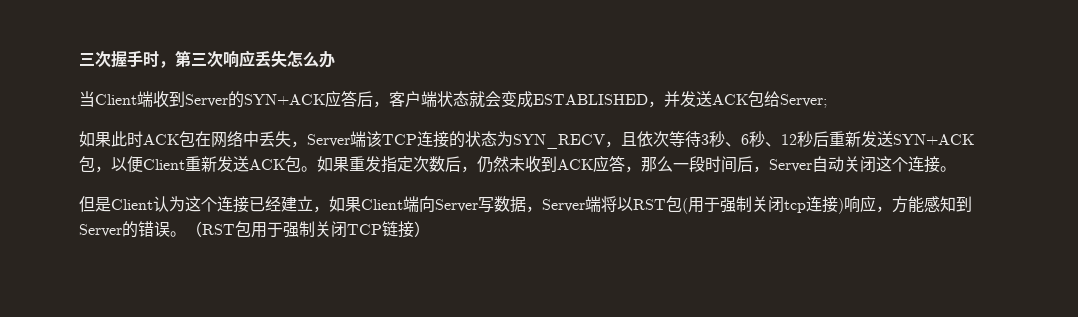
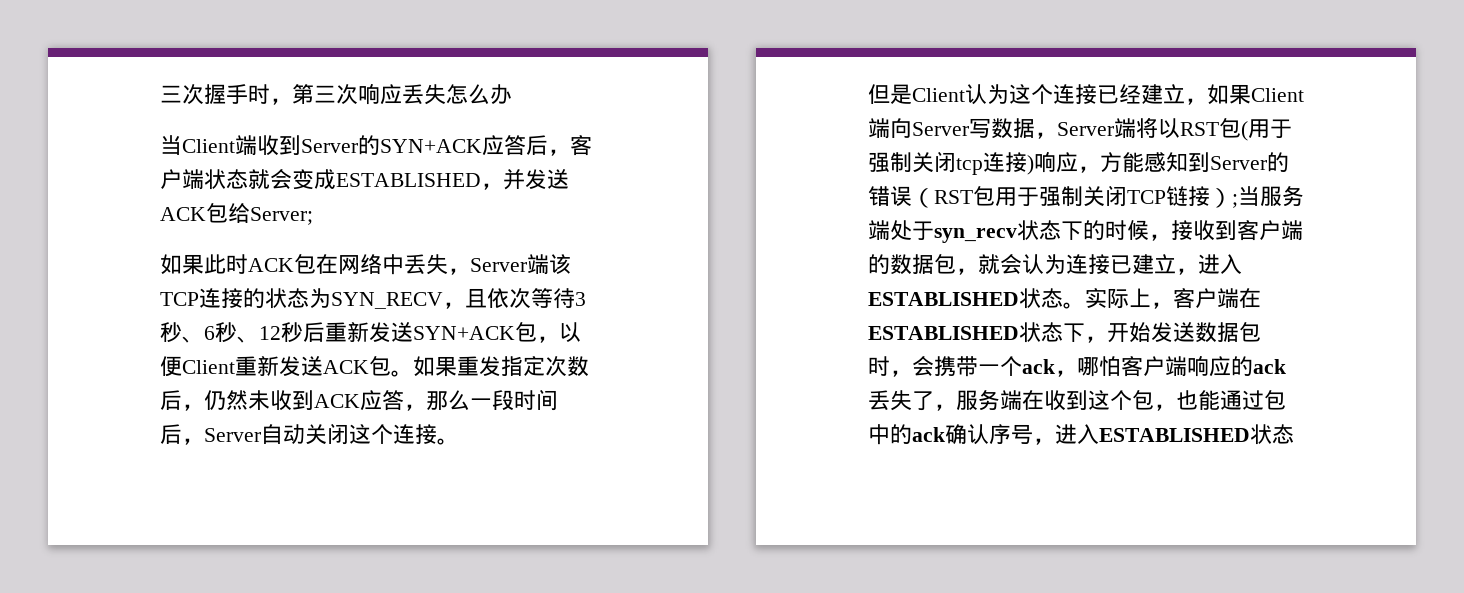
- 但是Client认为这个连接已经建立，如果Client端向Server写数据，Server端将以RST包(用于强制关闭tcp连接)响应，方能感知到Server的错误。（RST包用于强制关闭TCP链接）
+ 但是Client认为这个连接已经建立，如果Client端向Server写数据，Server端将以RST包(用于强制关闭tcp连接)响应，方能感知到Server的错误（RST包用于强制关闭TCP链接）;当服务端处于syn_recv状态下的时候，接收到客户端的数据包，就会认为连接已建立，进入ESTABLISHED状态。实际上，客户端在ESTABLISHED状态下，开始发送数据包时，会携带一个ack，哪怕客户端响应的ack丢失了，服务端在收到这个包，也能通过包中的ack确认序号，进入ESTABLISHED状态

